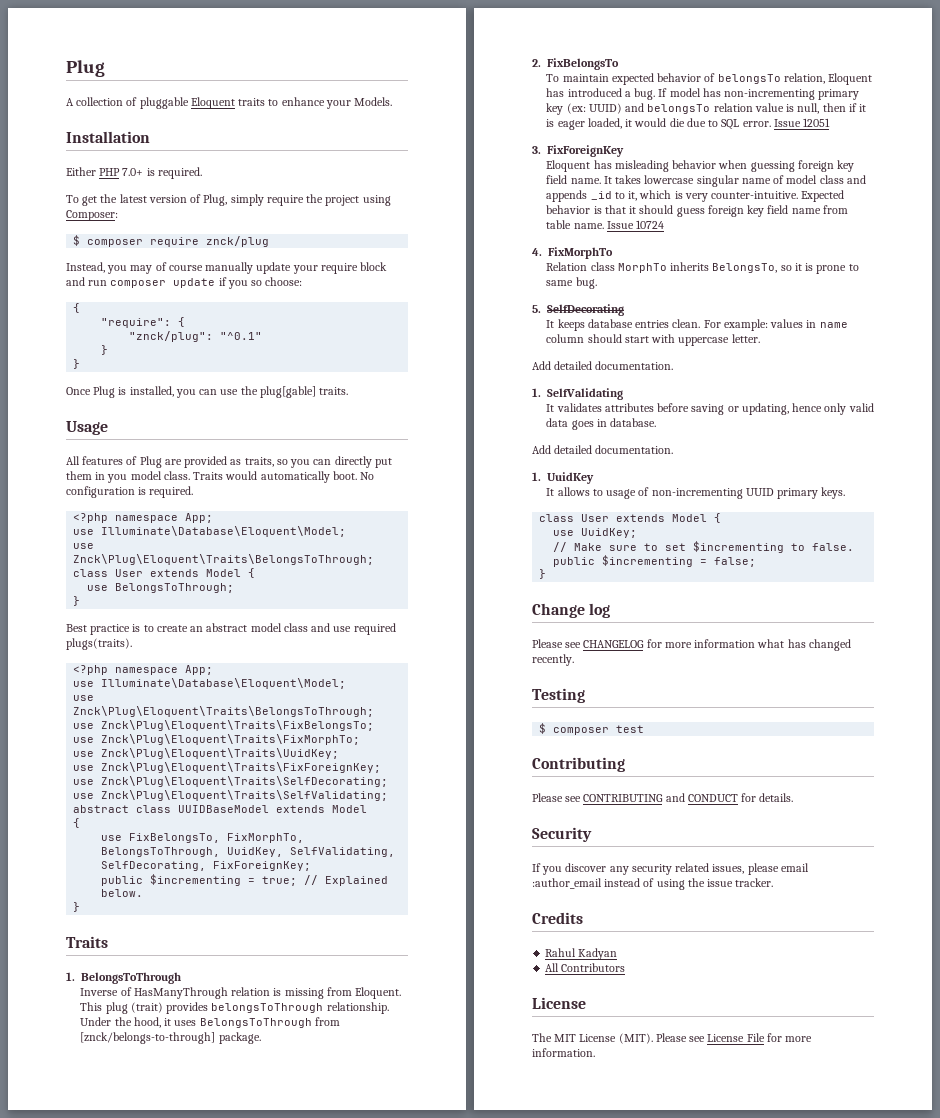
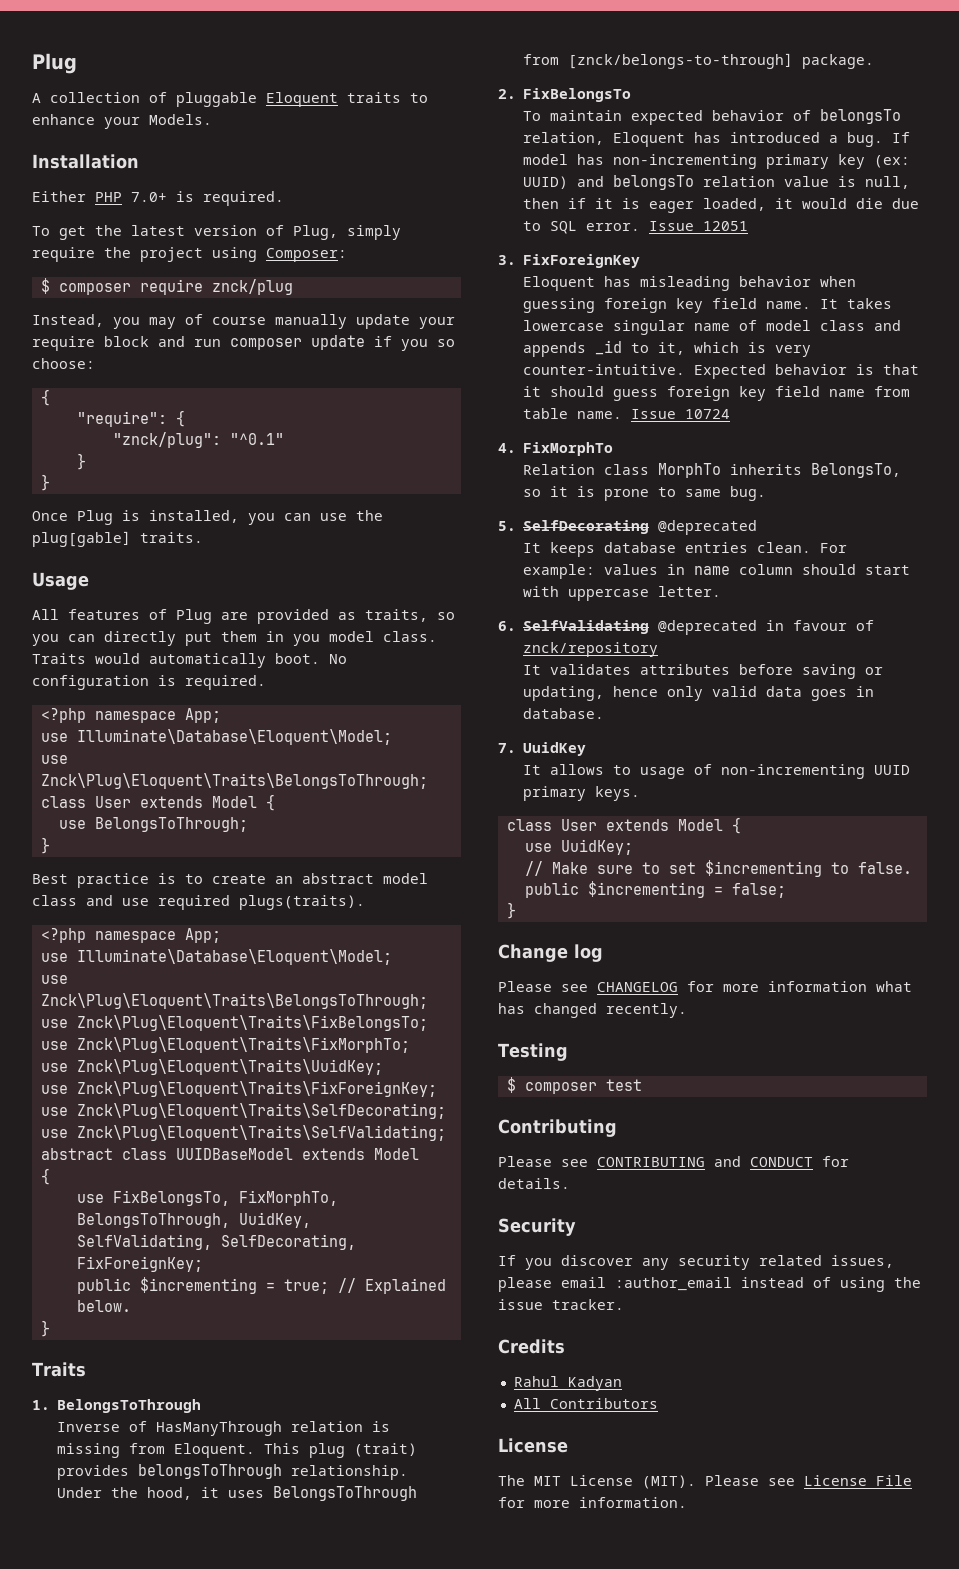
- 5. SelfDecorating
+ 5. SelfDecorating @deprecated
  For example: values in name column should start with uppercase letter.
- Add detailed documentation.
- 1. SelfValidating
+ 6. SelfValidating @deprecated in favour of znck/repository
  It validates attributes before saving or updating, hence only valid data goes in database.
- Add detailed documentation.
- 1. UuidKey
+ 7. UuidKey

